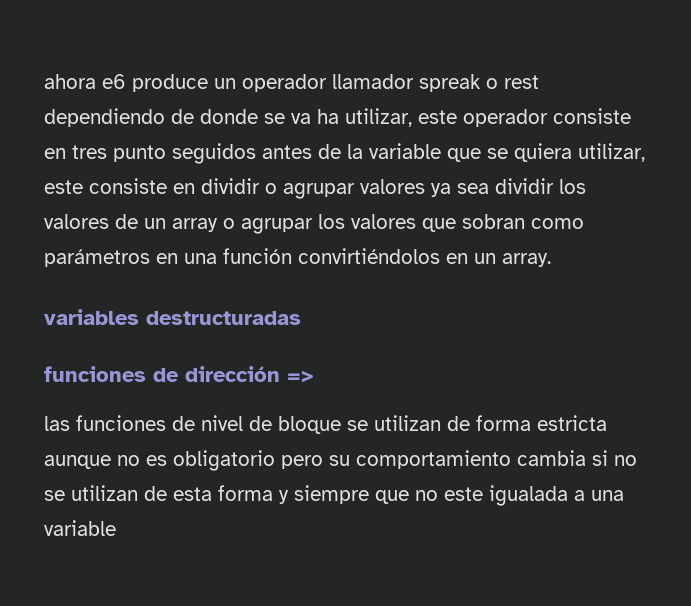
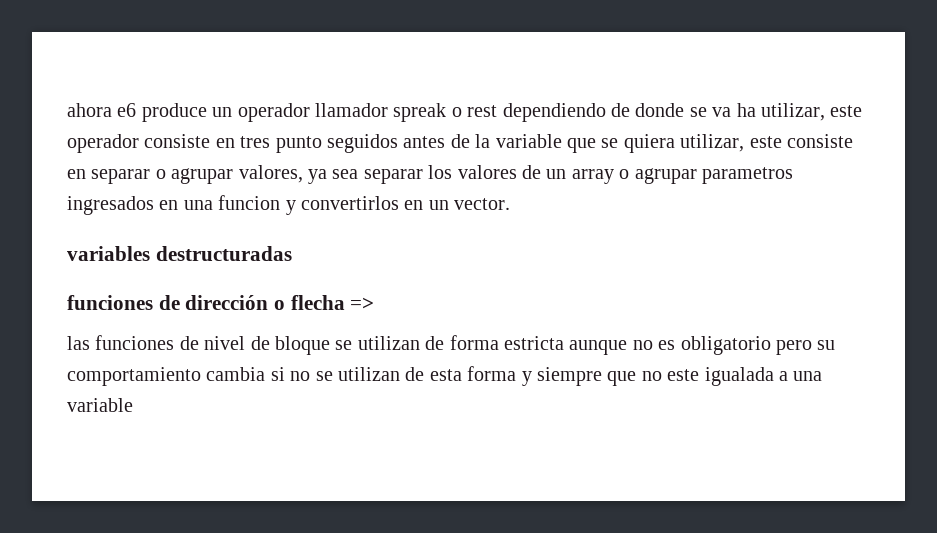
- ahora e6 produce un operador llamador spreak o rest dependiendo de donde se va ha utilizar, este operador consiste en tres punto seguidos antes de la variable que se quiera utilizar, este consiste en dividir o agrupar valores ya sea dividir los valores de un array o agrupar los valores que sobran como parámetros en una función convirtiéndolos en un array.
+ ahora e6 produce un operador llamador spreak o rest dependiendo de donde se va ha utilizar, este operador consiste en tres punto seguidos antes de la variable que se quiera utilizar, este consiste en separar o agrupar valores, ya sea separar los valores de un array o agrupar parametros ingresados en una funcion y convertirlos en un vector.
- funciones de dirección =>
+ funciones de dirección o flecha =>

